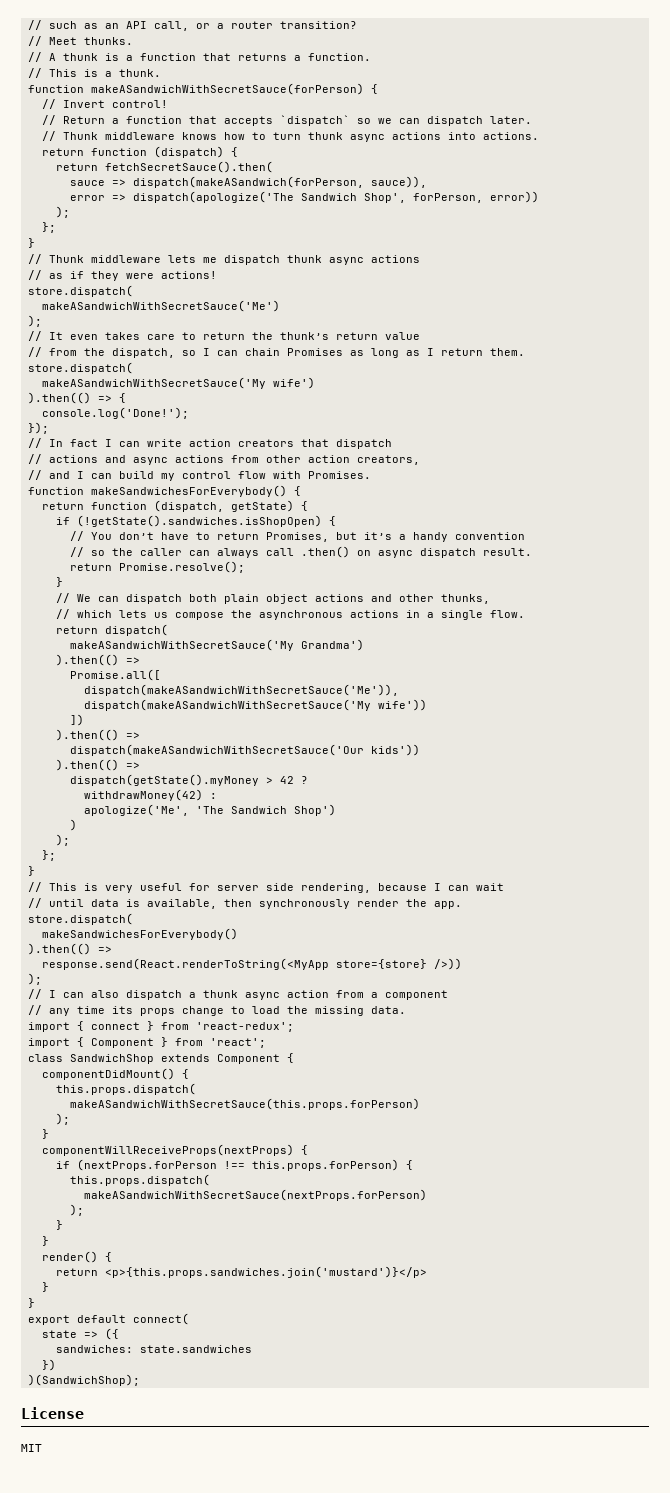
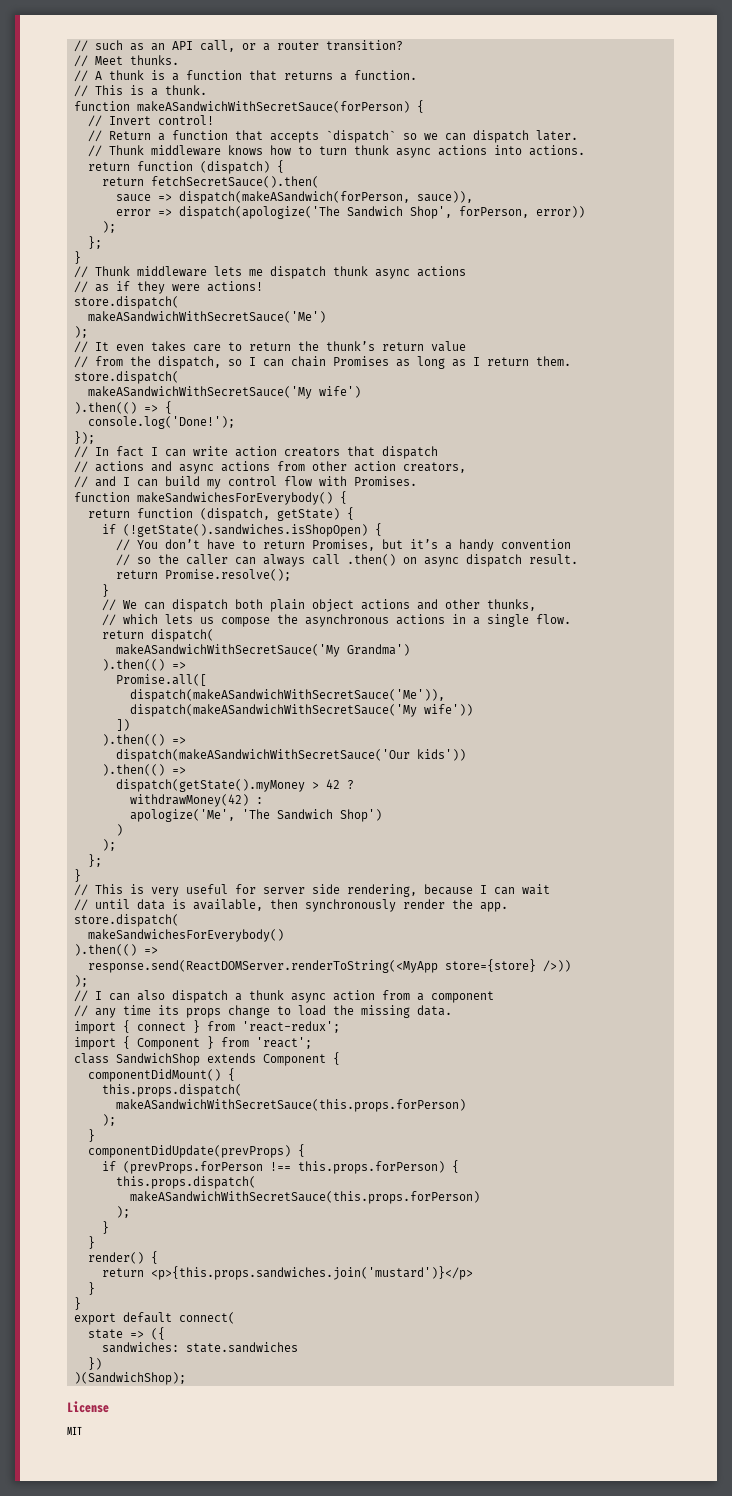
- response.send(React.renderToString(<MyApp store={store} />))
+ response.send(ReactDOMServer.renderToString(<MyApp store={store} />))
- componentWillReceiveProps(nextProps) {
- if (nextProps.forPerson !== this.props.forPerson) {
+ componentDidUpdate(prevProps) {
+ if (prevProps.forPerson !== this.props.forPerson) {
  this.props.dispatch(
- makeASandwichWithSecretSauce(nextProps.forPerson)
+ makeASandwichWithSecretSauce(this.props.forPerson)

